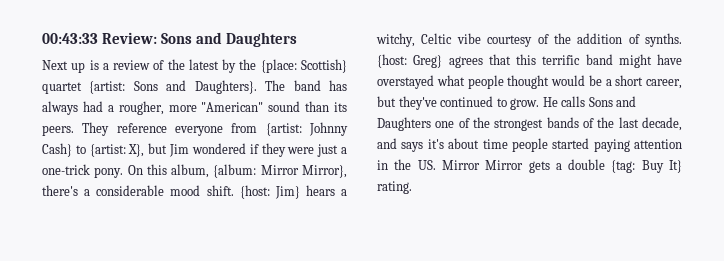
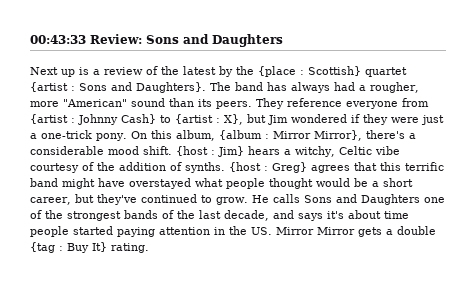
- Next up is a review of the latest by the {place: Scottish} quartet {artist: Sons and Daughters}.
+ Next up is a review of the latest by the {place : Scottish} quartet {artist : Sons and Daughters}.
- They reference everyone from {artist: Johnny Cash} to {artist: X}, but Jim wondered if they were just a one-trick pony.
+ They reference everyone from {artist : Johnny Cash} to {artist : X}, but Jim wondered if they were just a one-trick pony.
- On this album, {album: Mirror Mirror}, there's a considerable mood shift.
+ On this album, {album : Mirror Mirror}, there's a considerable mood shift.
- {host: Jim} hears a witchy, Celtic vibe courtesy of the addition of synths.
+ {host : Jim} hears a witchy, Celtic vibe courtesy of the addition of synths.
- {host: Greg} agrees that this terrific band might have overstayed what people thought would be a short career, but they've continued to grow.
+ {host : Greg} agrees that this terrific band might have overstayed what people thought would be a short career, but they've continued to grow.
- He calls Sons and Daughters one of the strongest bands of the last decade, and says it's about time people started paying attention in the US. Mirror Mirror gets a double {tag: Buy It} rating.
+ He calls Sons and Daughters one of the strongest bands of the last decade, and says it's about time people started paying attention in the US. Mirror Mirror gets a double {tag : Buy It} rating.

